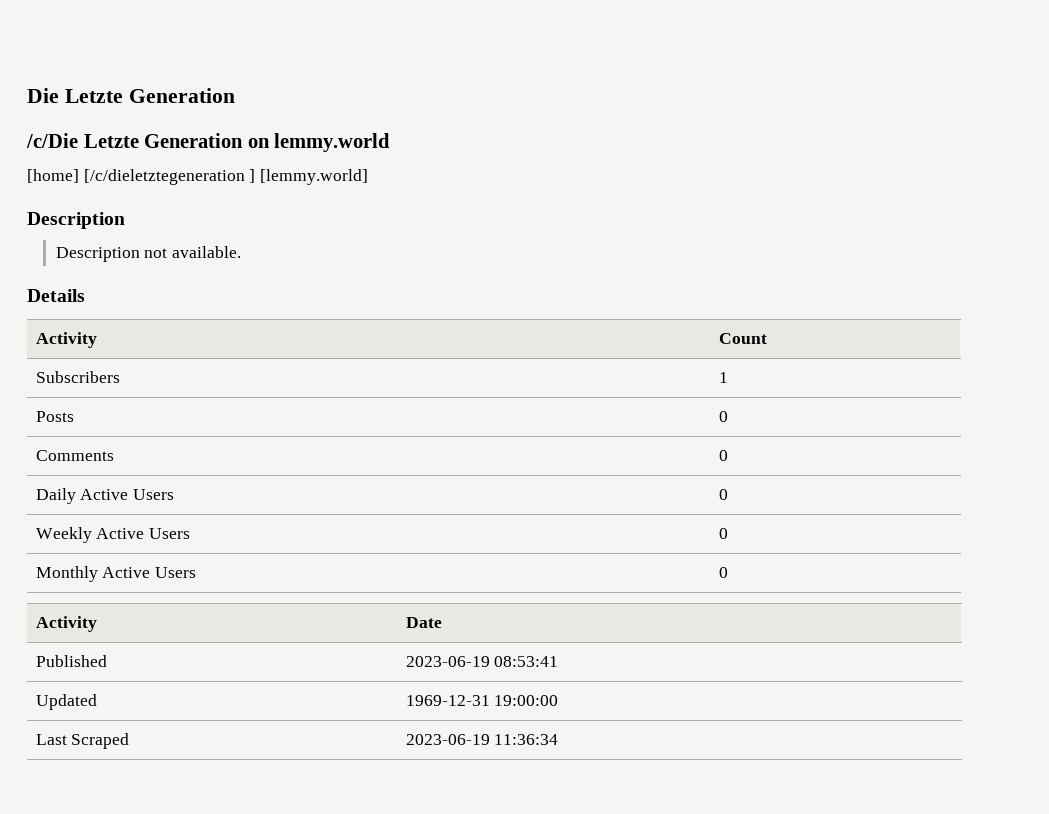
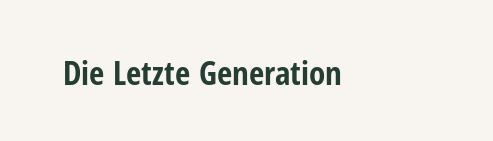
- /c/Die Letzte Generation on lemmy.world
- [home] [/c/dieletztegeneration ] [lemmy.world]
- Description
- Description not available.
- Details
- Activity | Count
- Subscribers | 1
- Posts | 0
- Comments | 0
- Daily Active Users | 0
- Weekly Active Users | 0
- Monthly Active Users | 0
- Activity | Date
- Published | 2023-06-19 08:53:41
- Updated | 1969-12-31 19:00:00
- Last Scraped | 2023-06-19 11:36:34

